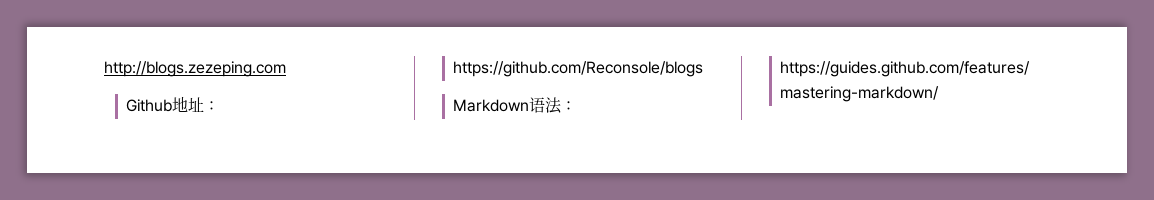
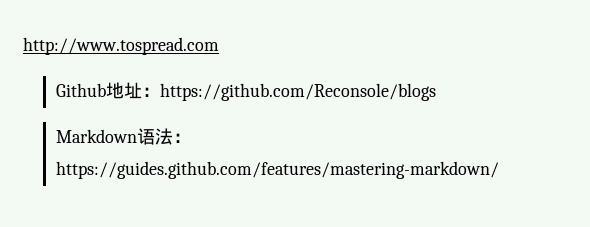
- http://blogs.zezeping.com
+ http://www.tospread.com

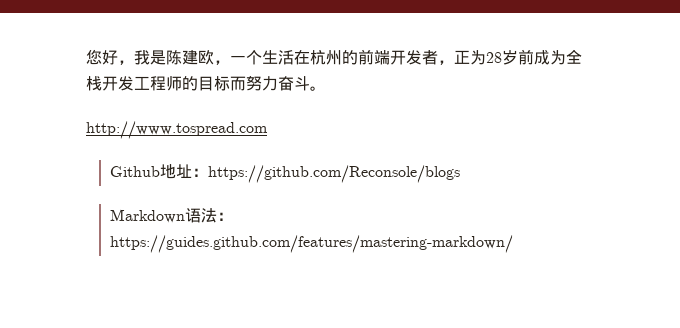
+ 您好，我是陈建欧，一个生活在杭州的前端开发者，正为28岁前成为全栈开发工程师的目标而努力奋斗。

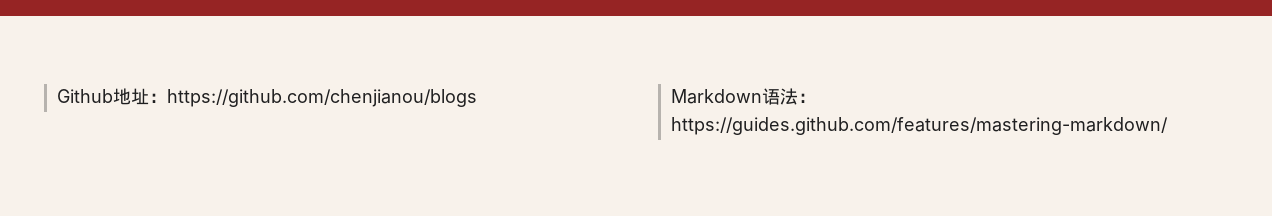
- 您好，我是陈建欧，一个生活在杭州的前端开发者，正为28岁前成为全栈开发工程师的目标而努力奋斗。
- http://www.tospread.com
- Github地址：https://github.com/Reconsole/blogs
+ Github地址：https://github.com/chenjianou/blogs

